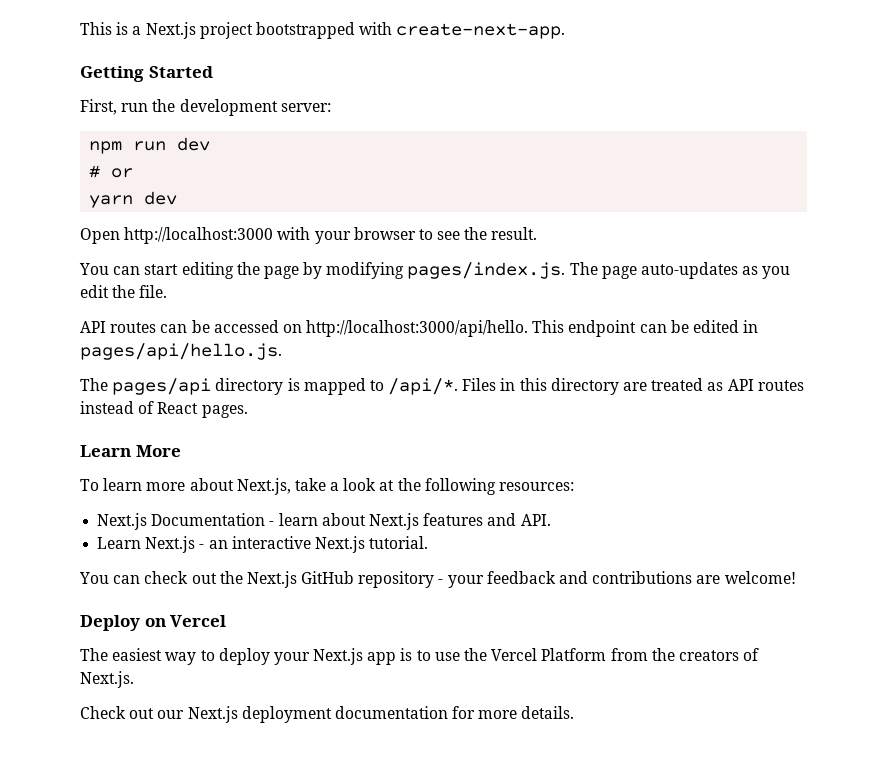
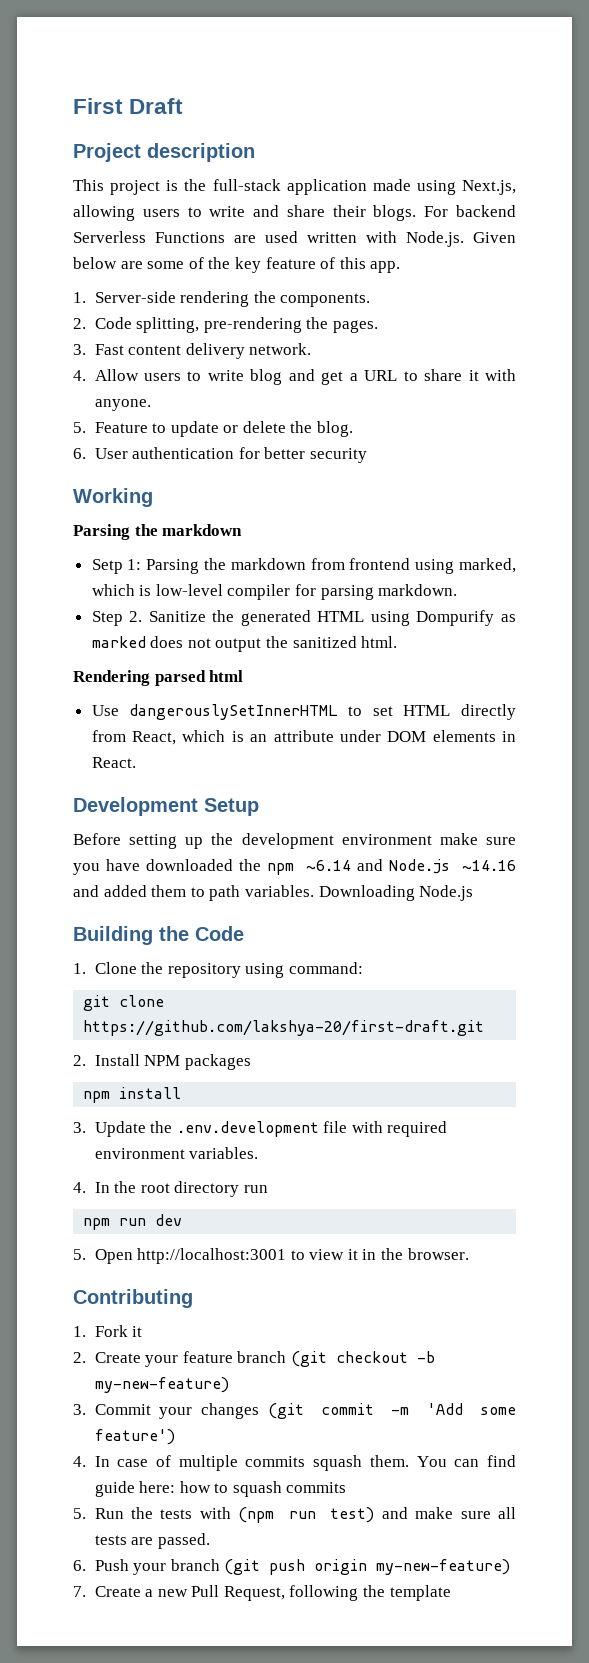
- This is a Next.js project bootstrapped with create-next-app.
- Getting Started
- First, run the development server:
+ First Draft
+ Project description
+ This project is the full-stack application made using Next.js, allowing users to write and share their blogs. For backend Serverless Functions are used written with Node.js. Given below are some of the key feature of this app.
+ 1. Server-side rendering the components.
+ 2. Code splitting, pre-rendering the pages.
+ 3. Fast content delivery network.
+ 4. Allow users to write blog and get a URL to share it with anyone.
+ 5. Feature to update or delete the blog.
+ 6. User authentication for better security
+ Working
+ Parsing the markdown
+ Setp 1: Parsing the markdown from frontend using marked, which is low-level compiler for parsing markdown.
+ Step 2. Sanitize the generated HTML using Dompurify as marked does not output the sanitized html.
+ Rendering parsed html
+ Use dangerouslySetInnerHTML to set HTML directly from React, which is an attribute under DOM elements in React.
+ Development Setup
+ Before setting up the development environment make sure you have downloaded the npm ~6.14 and Node.js ~14.16 and added them to path variables. Downloading Node.js
+ Building the Code
+ 1. Clone the repository using command:
+ git clone https://github.com/lakshya-20/first-draft.git
+ 2. Install NPM packages
+ npm install
+ 3. Update the .env.development file with required environment variables.
+ 4. In the root directory run
  npm run dev
- # or
- yarn dev
- Open http://localhost:3000 with your browser to see the result.
- You can start editing the page by modifying pages/index.js. The page auto-updates as you edit the file.
- API routes can be accessed on http://localhost:3000/api/hello. This endpoint can be edited in pages/api/hello.js.
- The pages/api directory is mapped to /api/*. Files in this directory are treated as API routes instead of React pages.
- Learn More
- To learn more about Next.js, take a look at the following resources:
- Next.js Documentation - learn about Next.js features and API.
- Learn Next.js - an interactive Next.js tutorial.
- You can check out the Next.js GitHub repository - your feedback and contributions are welcome!
- Deploy on Vercel
- The easiest way to deploy your Next.js app is to use the Vercel Platform from the creators of Next.js.
- Check out our Next.js deployment documentation for more details.
+ 5. Open http://localhost:3001 to view it in the browser.
+ Contributing
+ 1. Fork it
+ 2. Create your feature branch (git checkout -b my-new-feature)
+ 3. Commit your changes (git commit -m 'Add some feature')
+ 4. In case of multiple commits squash them. You can find guide here: how to squash commits
+ 5. Run the tests with (npm run test) and make sure all tests are passed.
+ 6. Push your branch (git push origin my-new-feature)
+ 7. Create a new Pull Request, following the template

